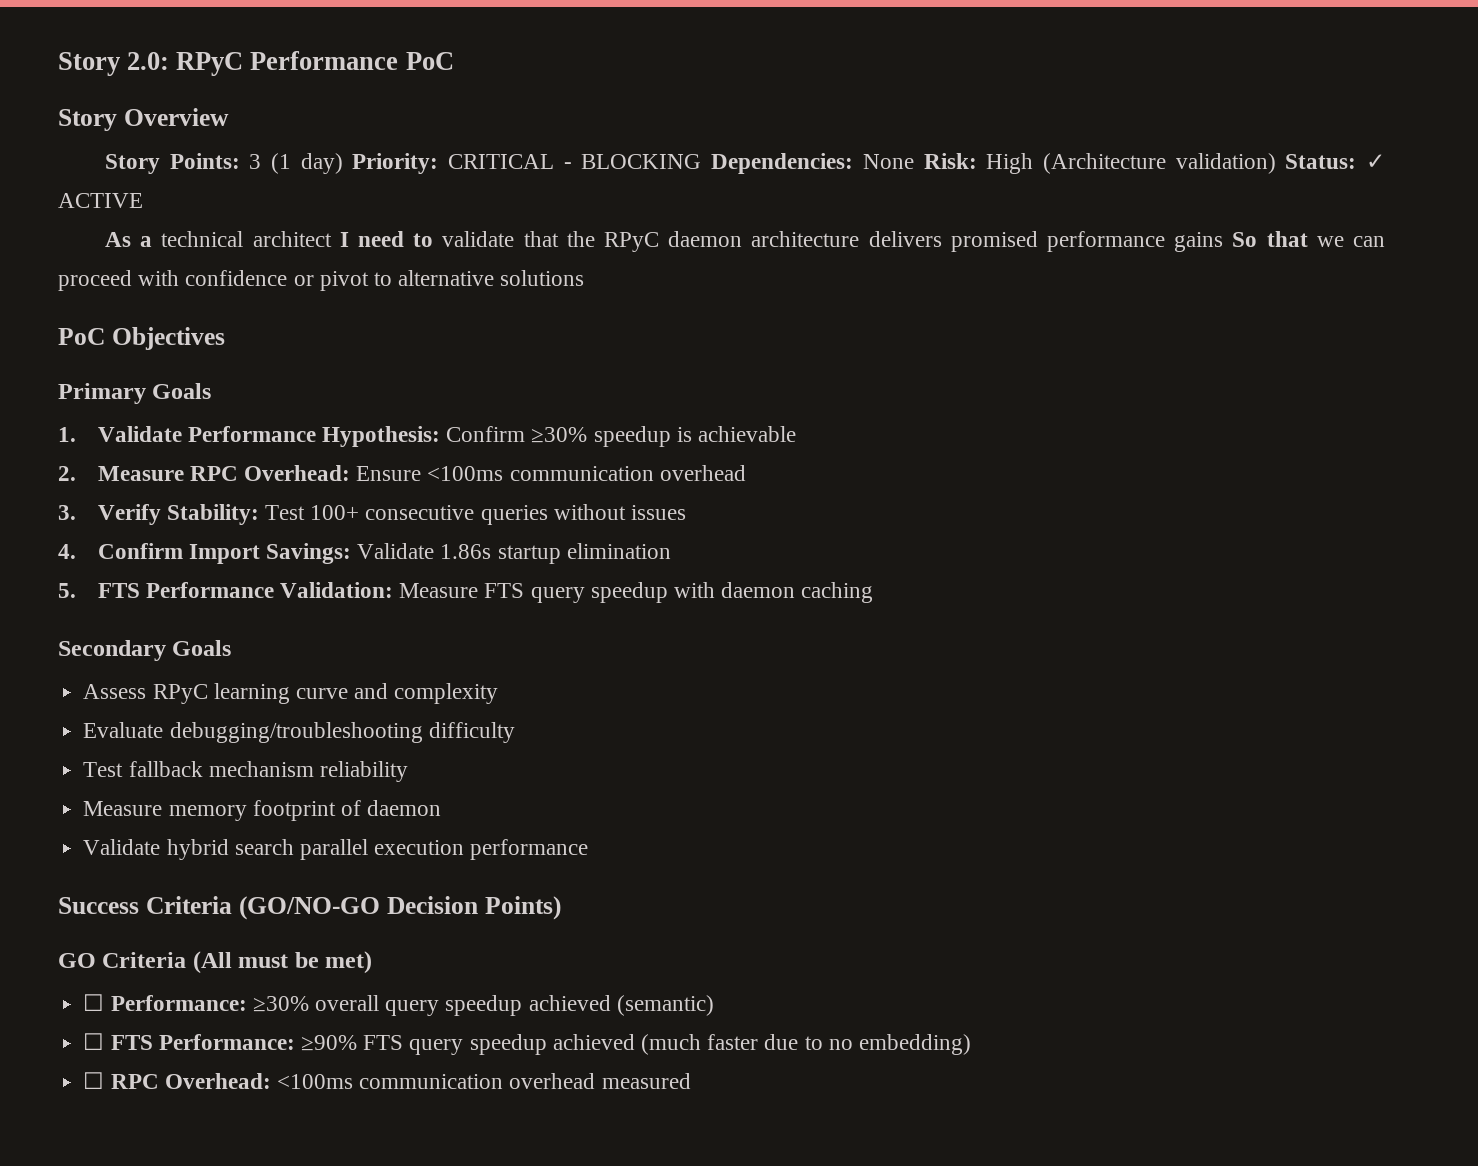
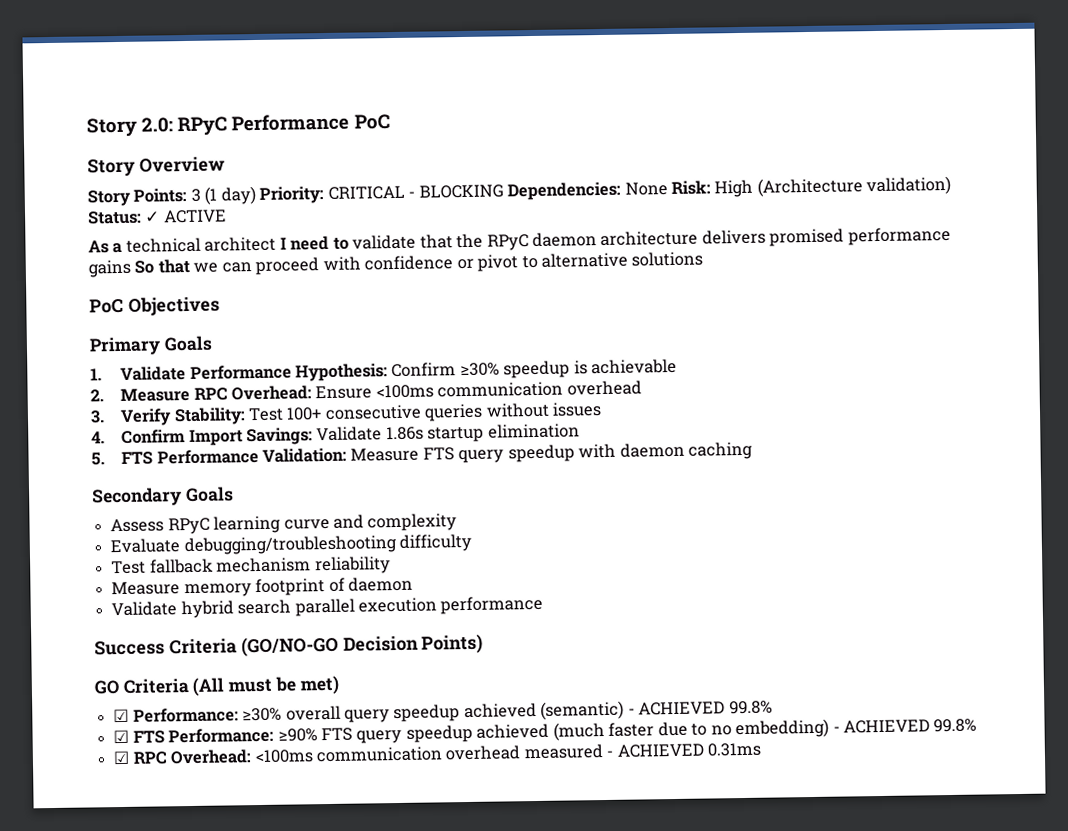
- ☐ Performance: ≥30% overall query speedup achieved (semantic)
- ☐ FTS Performance: ≥90% FTS query speedup achieved (much faster due to no embedding)
- ☐ RPC Overhead: <100ms communication overhead measured
+ ☑ Performance: ≥30% overall query speedup achieved (semantic) - ACHIEVED 99.8%
+ ☑ FTS Performance: ≥90% FTS query speedup achieved (much faster due to no embedding) - ACHIEVED 99.8%
+ ☑ RPC Overhead: <100ms communication overhead measured - ACHIEVED 0.31ms

